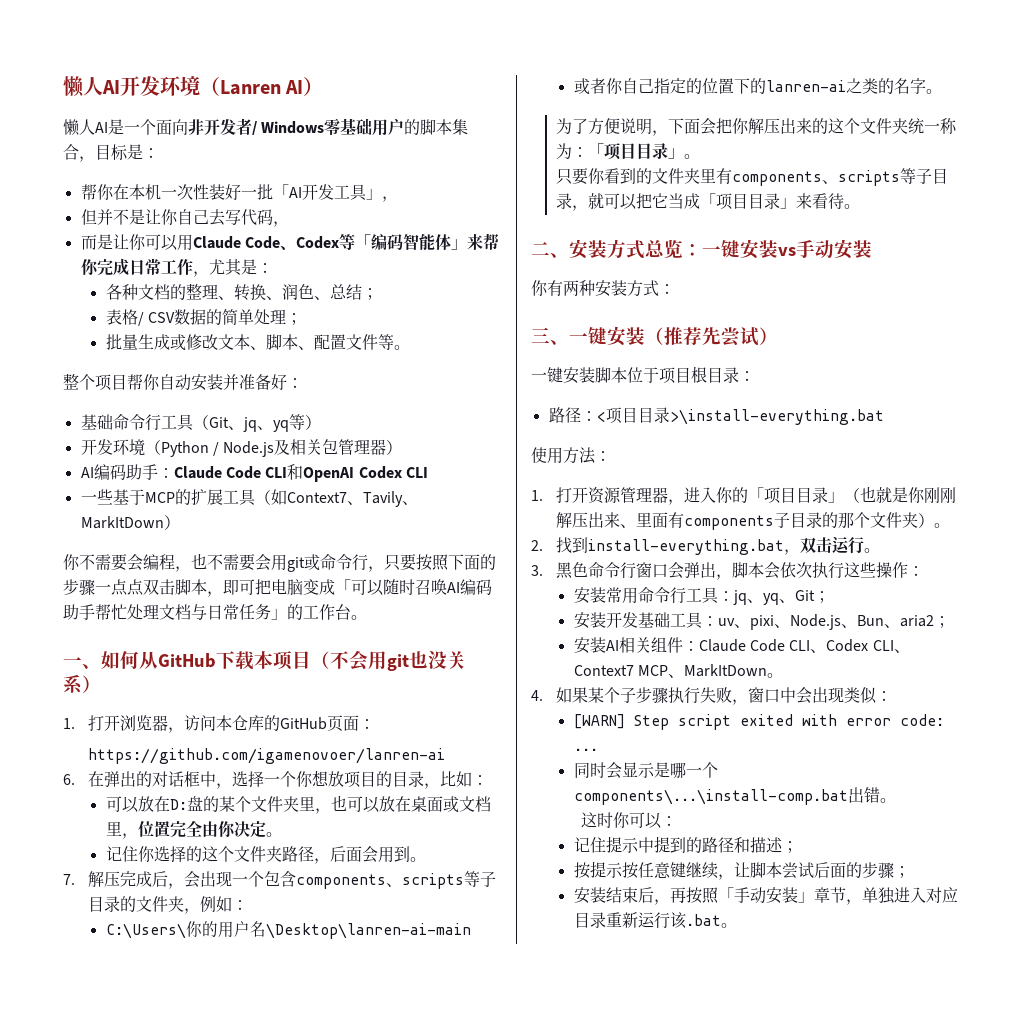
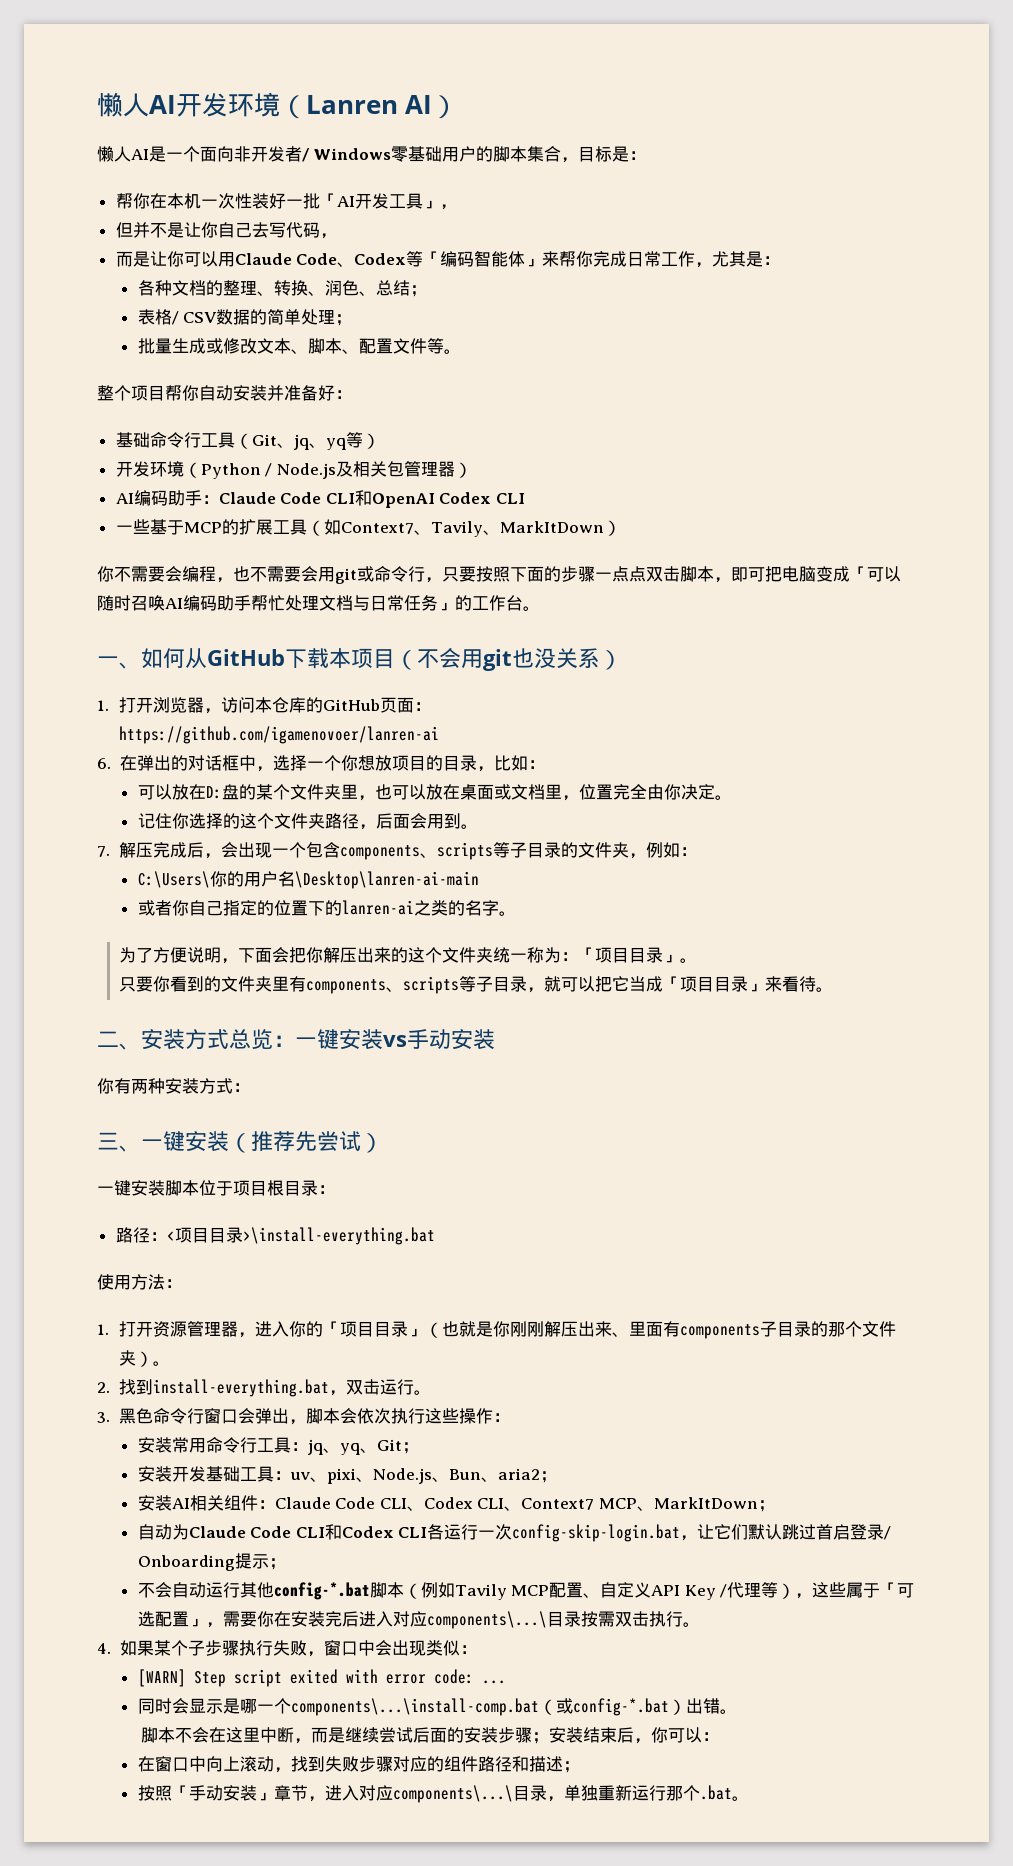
- 安装AI相关组件：Claude Code CLI、Codex CLI、Context7 MCP、MarkItDown。
+ 安装AI相关组件：Claude Code CLI、Codex CLI、Context7 MCP、MarkItDown；
+ 自动为Claude Code CLI和Codex CLI各运行一次config-skip-login.bat，让它们默认跳过首启登录/ Onboarding提示；
+ 不会自动运行其他config-*.bat脚本（例如Tavily MCP配置、自定义API Key /代理等），这些属于「可选配置」，需要你在安装完后进入对应components\...\目录按需双击执行。
- 同时会显示是哪一个components\...\install-comp.bat出错。
+ 同时会显示是哪一个components\...\install-comp.bat（或config-*.bat）出错。
- 这时你可以：
- 记住提示中提到的路径和描述；
- 按提示按任意键继续，让脚本尝试后面的步骤；
- 安装结束后，再按照「手动安装」章节，单独进入对应目录重新运行该.bat。
+ 脚本不会在这里中断，而是继续尝试后面的安装步骤；安装结束后，你可以：
+ 在窗口中向上滚动，找到失败步骤对应的组件路径和描述；
+ 按照「手动安装」章节，进入对应components\...\目录，单独重新运行那个.bat。

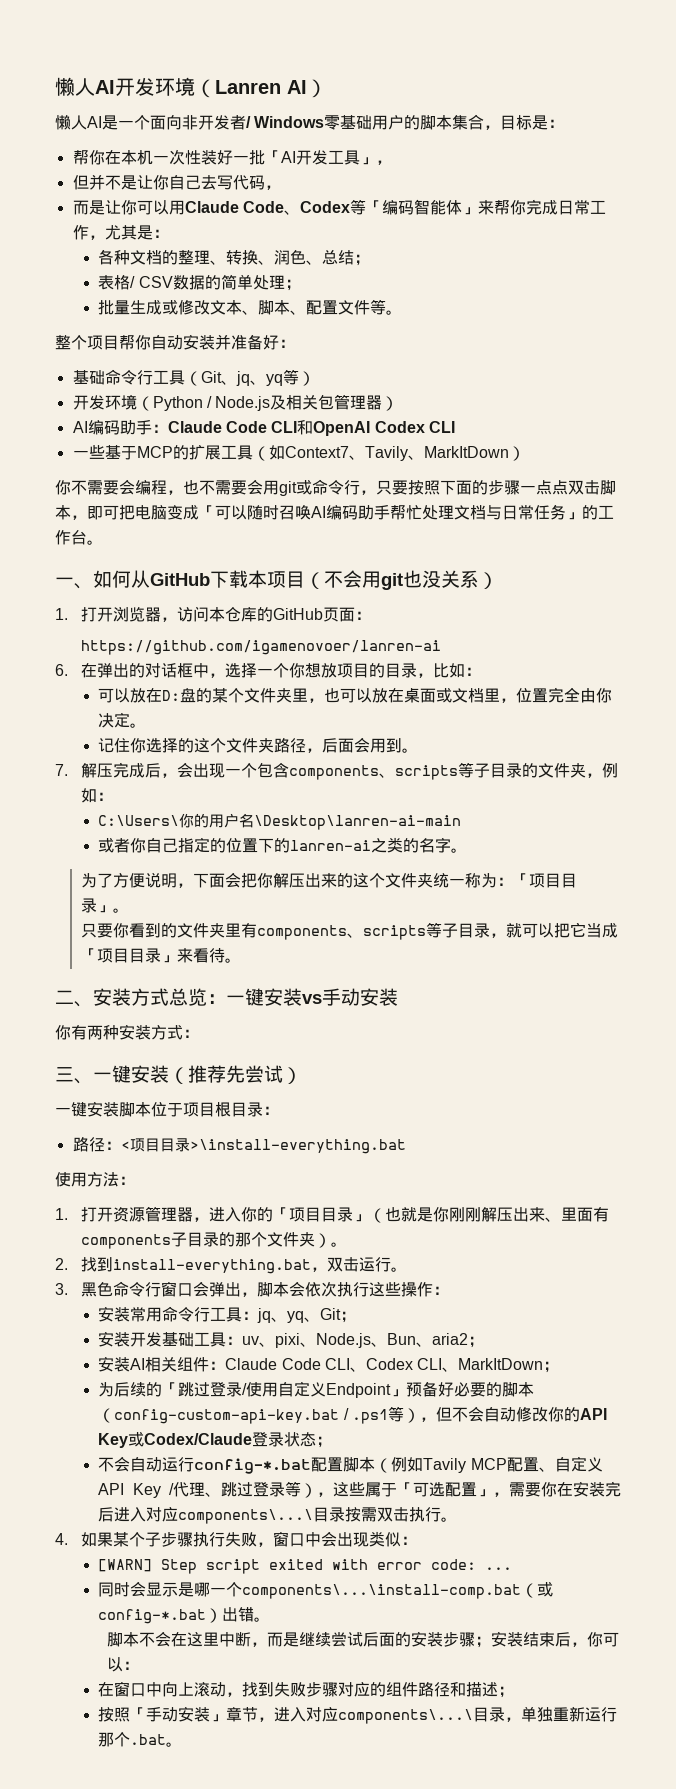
- 安装AI相关组件：Claude Code CLI、Codex CLI、Context7 MCP、MarkItDown；
+ 安装AI相关组件：Claude Code CLI、Codex CLI、MarkItDown；
- 自动为Claude Code CLI和Codex CLI各运行一次config-skip-login.bat，让它们默认跳过首启登录/ Onboarding提示；
+ 为后续的「跳过登录/使用自定义Endpoint」预备好必要的脚本（config-custom-api-key.bat / .ps1等），但不会自动修改你的API Key或Codex/Claude登录状态；
- 不会自动运行其他config-*.bat脚本（例如Tavily MCP配置、自定义API Key /代理等），这些属于「可选配置」，需要你在安装完后进入对应components\...\目录按需双击执行。
+ 不会自动运行config-*.bat配置脚本（例如Tavily MCP配置、自定义API Key /代理、跳过登录等），这些属于「可选配置」，需要你在安装完后进入对应components\...\目录按需双击执行。

